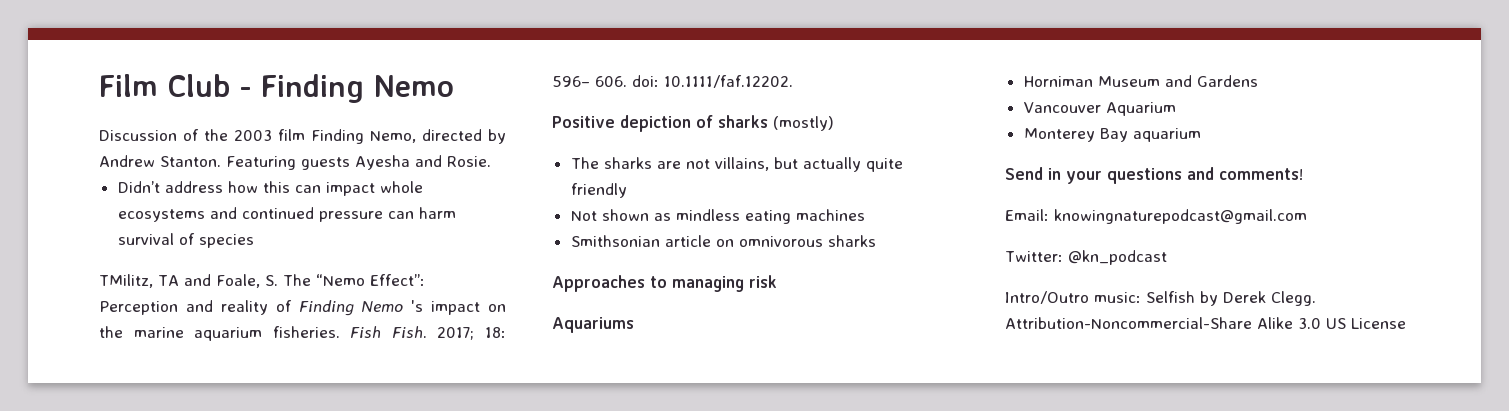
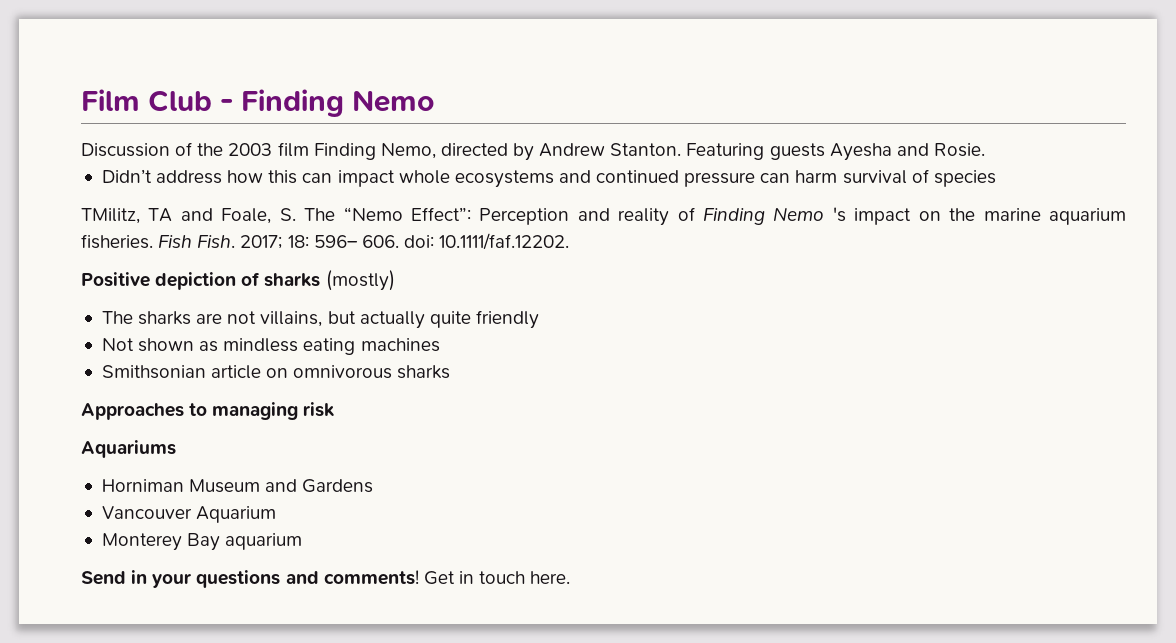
- Send in your questions and comments!
- Email: knowingnaturepodcast@gmail.com
- Twitter: @kn_podcast
- Intro/Outro music: Selfish by Derek Clegg. Attribution-Noncommercial-Share Alike 3.0 US License
+ Send in your questions and comments! Get in touch here.

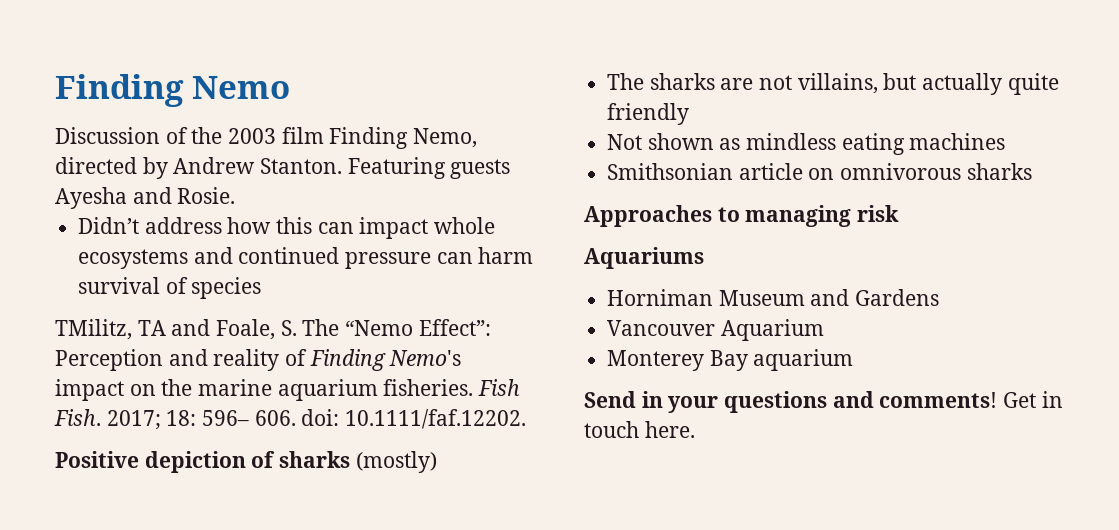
- Film Club - Finding Nemo
+ Finding Nemo
- TMilitz, TA and Foale, S. The “Nemo Effect”: Perception and reality of Finding Nemo 's impact on the marine aquarium fisheries.
+ TMilitz, TA and Foale, S. The “Nemo Effect”: Perception and reality of Finding Nemo's impact on the marine aquarium fisheries.

